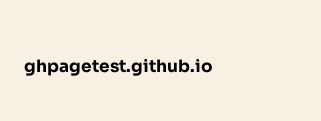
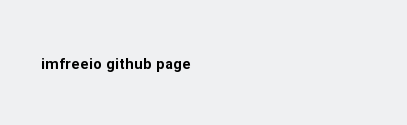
- ghpagetest.github.io
+ imfreeio github page

